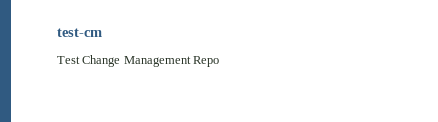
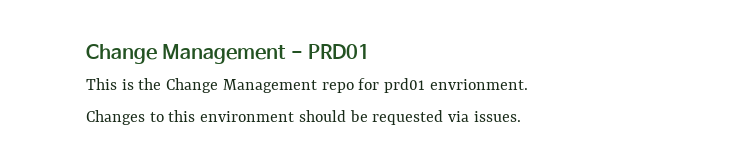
- test-cm
- Test Change Management Repo
+ Change Management - PRD01
+ This is the Change Management repo for prd01 envrionment.
+ Changes to this environment should be requested via issues.

